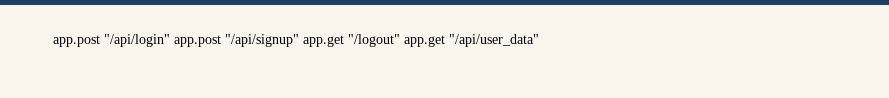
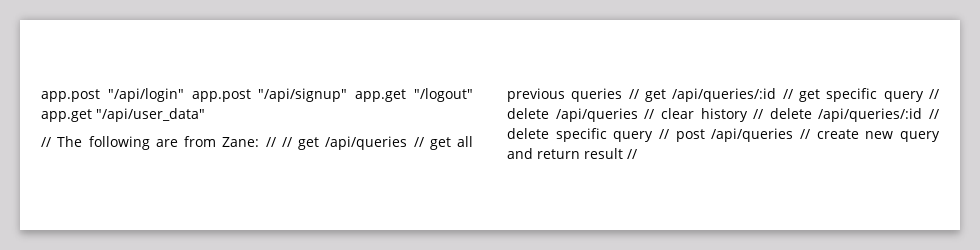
+ // The following are from Zane: // // get /api/queries // get all previous queries // get /api/queries/:id // get specific query // delete /api/queries // clear history // delete /api/queries/:id // delete specific query // post /api/queries // create new query and return result //

